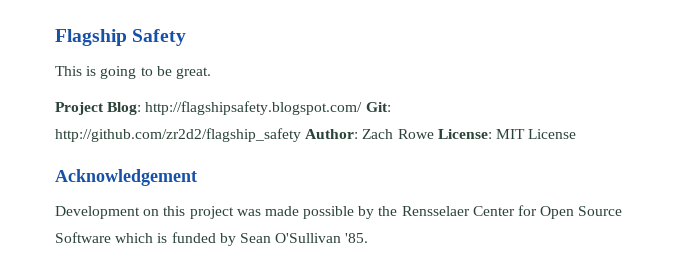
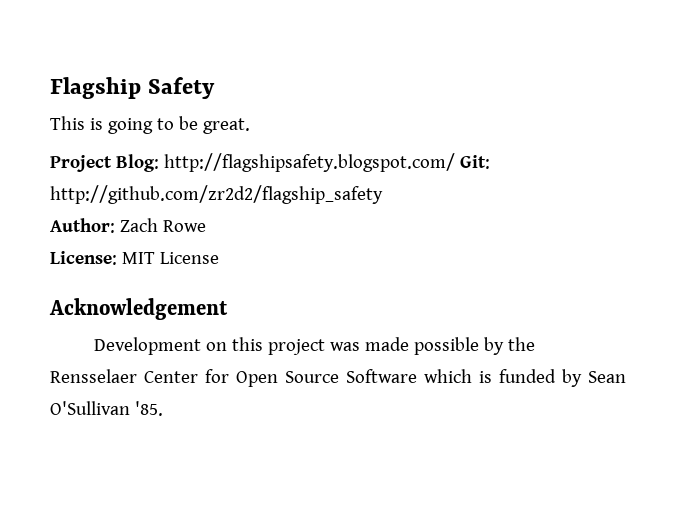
- Project Blog: http://flagshipsafety.blogspot.com/ Git: http://github.com/zr2d2/flagship_safety Author: Zach Rowe License: MIT License
+ Project Blog: http://flagshipsafety.blogspot.com/ Git: http://github.com/zr2d2/flagship_safety
+ Author: Zach Rowe
+ License: MIT License

